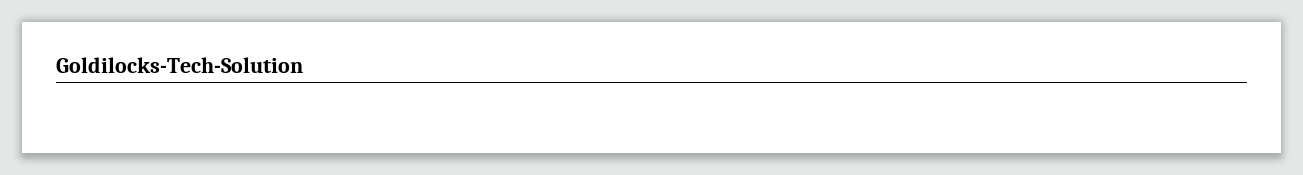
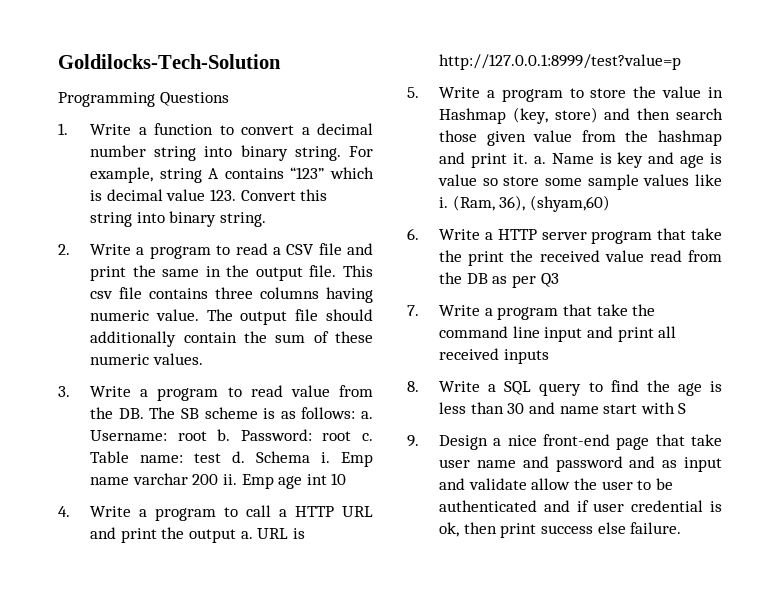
+ Programming Questions
+ 1. Write a function to convert a decimal number string into binary string. For example, string A contains “123” which is decimal value 123. Convert this string into binary string.
+ 2. Write a program to read a CSV file and print the same in the output file. This csv file contains three columns having numeric value. The output file should additionally contain the sum of these numeric values.
+ 3. Write a program to read value from the DB. The SB scheme is as follows: a. Username: root b. Password: root c. Table name: test d. Schema i. Emp name varchar 200 ii. Emp age int 10
+ 4. Write a program to call a HTTP URL and print the output a. URL is http://127.0.0.1:8999/test?value=p
+ 5. Write a program to store the value in Hashmap (key, store) and then search those given value from the hashmap and print it. a. Name is key and age is value so store some sample values like i. (Ram, 36), (shyam,60)
+ 6. Write a HTTP server program that take the print the received value read from the DB as per Q3
+ 7. Write a program that take the command line input and print all received inputs
+ 8. Write a SQL query to find the age is less than 30 and name start with S
+ 9. Design a nice front-end page that take user name and password and as input and validate allow the user to be authenticated and if user credential is ok, then print success else failure.

